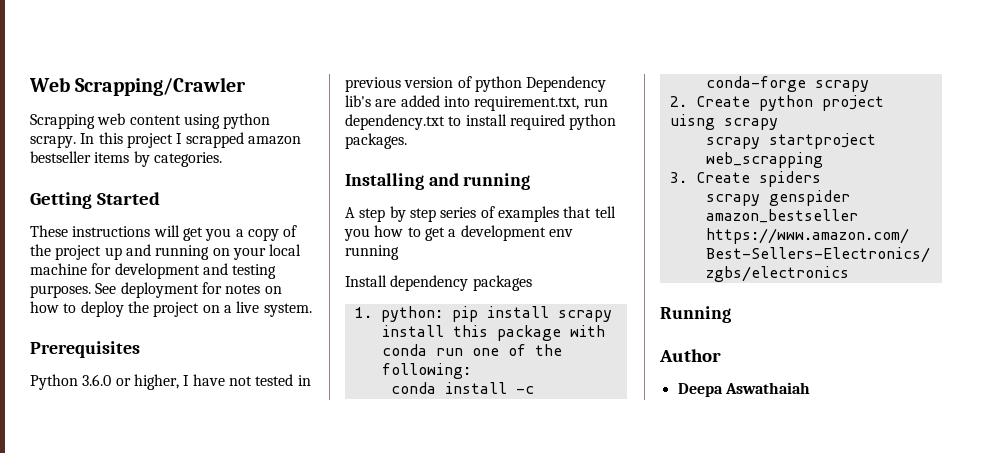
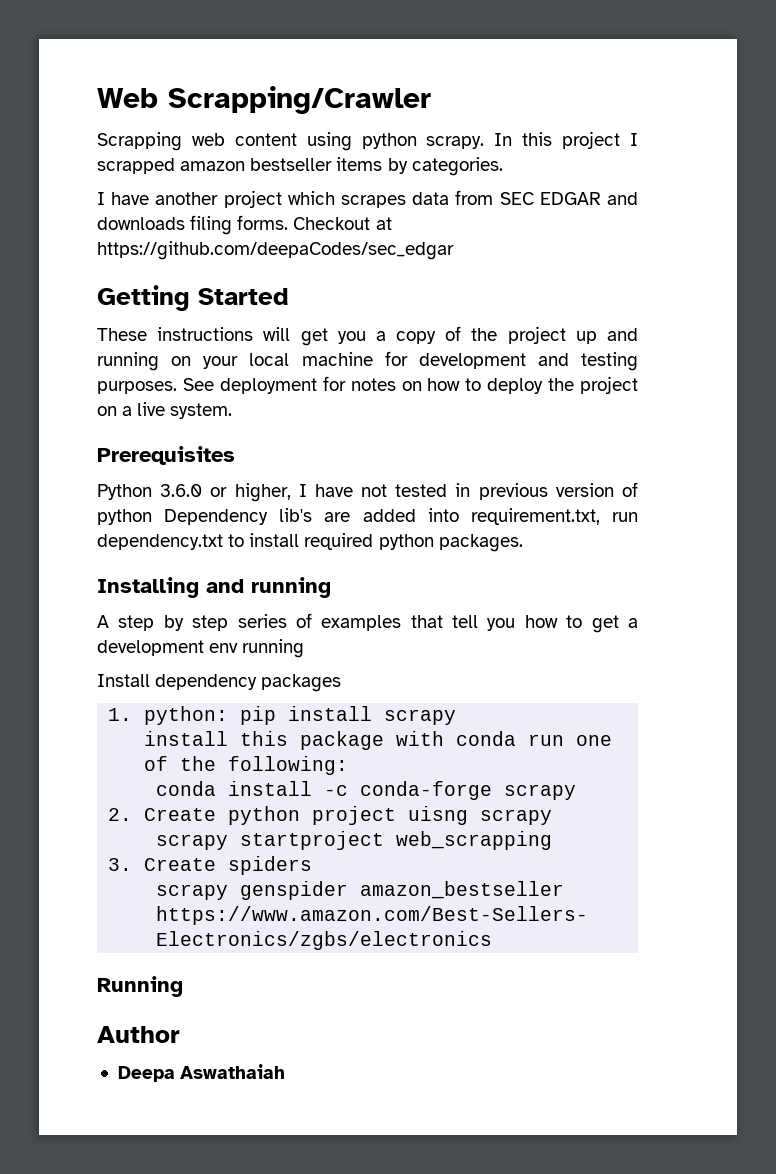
+ I have another project which scrapes data from SEC EDGAR and downloads filing forms. Checkout at https://github.com/deepaCodes/sec_edgar

